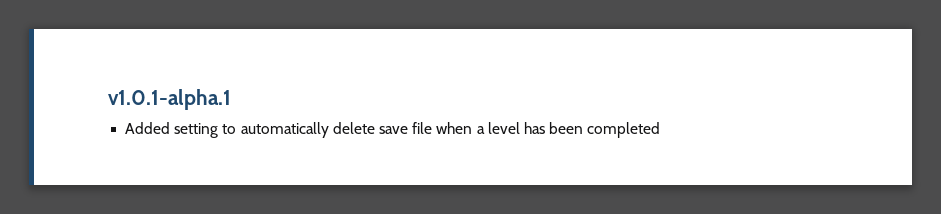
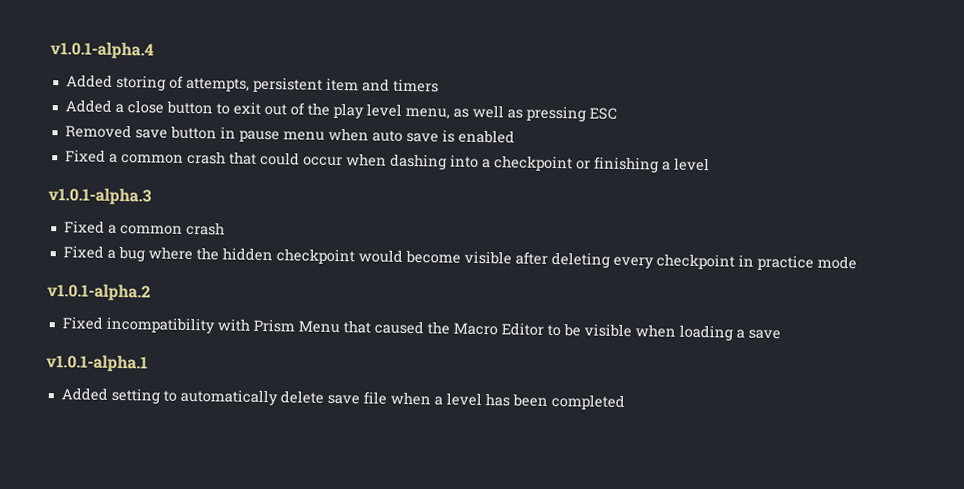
+ v1.0.1-alpha.4
+ Added storing of attempts, persistent item and timers
+ Added a close button to exit out of the play level menu, as well as pressing ESC
+ Removed save button in pause menu when auto save is enabled
+ Fixed a common crash that could occur when dashing into a checkpoint or finishing a level
+ v1.0.1-alpha.3
+ Fixed a common crash
+ Fixed a bug where the hidden checkpoint would become visible after deleting every checkpoint in practice mode
+ v1.0.1-alpha.2
+ Fixed incompatibility with Prism Menu that caused the Macro Editor to be visible when loading a save

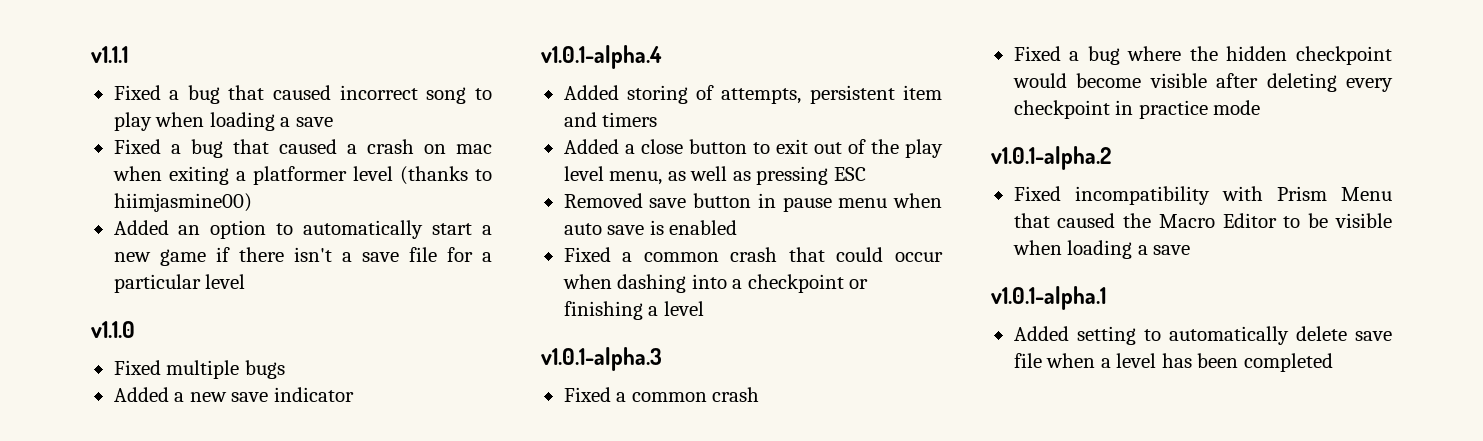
+ v1.1.1
+ Fixed a bug that caused incorrect song to play when loading a save
+ Fixed a bug that caused a crash on mac when exiting a platformer level (thanks to hiimjasmine00)
+ Added an option to automatically start a new game if there isn't a save file for a particular level
+ v1.1.0
+ Fixed multiple bugs
+ Added a new save indicator

